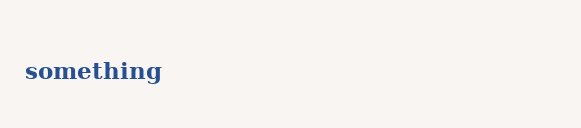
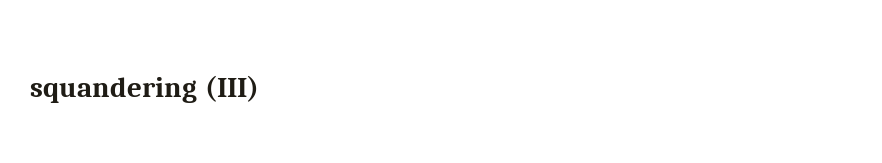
- something
+ squandering (III)

